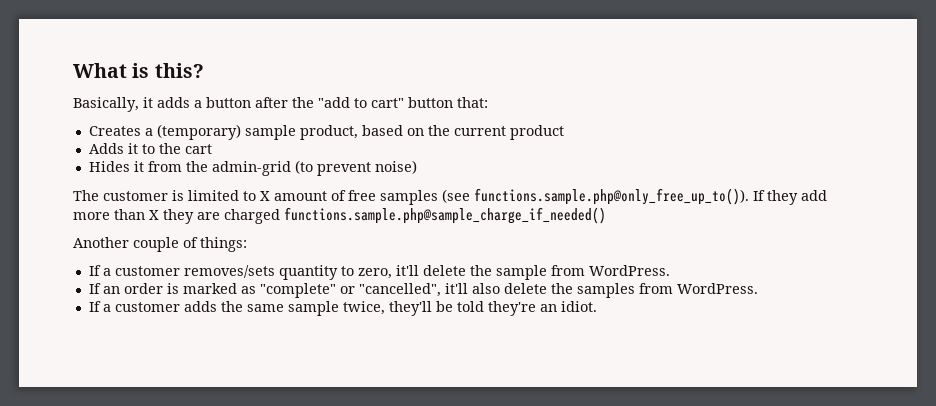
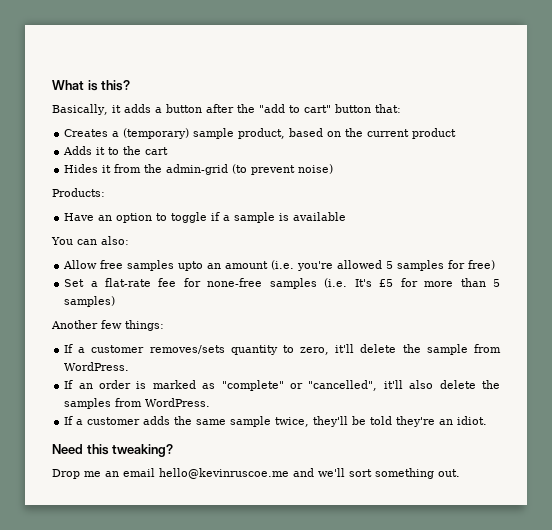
- The customer is limited to X amount of free samples (see functions.sample.php@only_free_up_to()). If they add more than X they are charged functions.sample.php@sample_charge_if_needed()
+ Products:
+ Have an option to toggle if a sample is available
+ You can also:
+ Allow free samples upto an amount (i.e. you're allowed 5 samples for free)
+ Set a flat-rate fee for none-free samples (i.e. It's £5 for more than 5 samples)
- Another couple of things:
+ Another few things:
+ Need this tweaking?
+ Drop me an email hello@kevinruscoe.me and we'll sort something out.

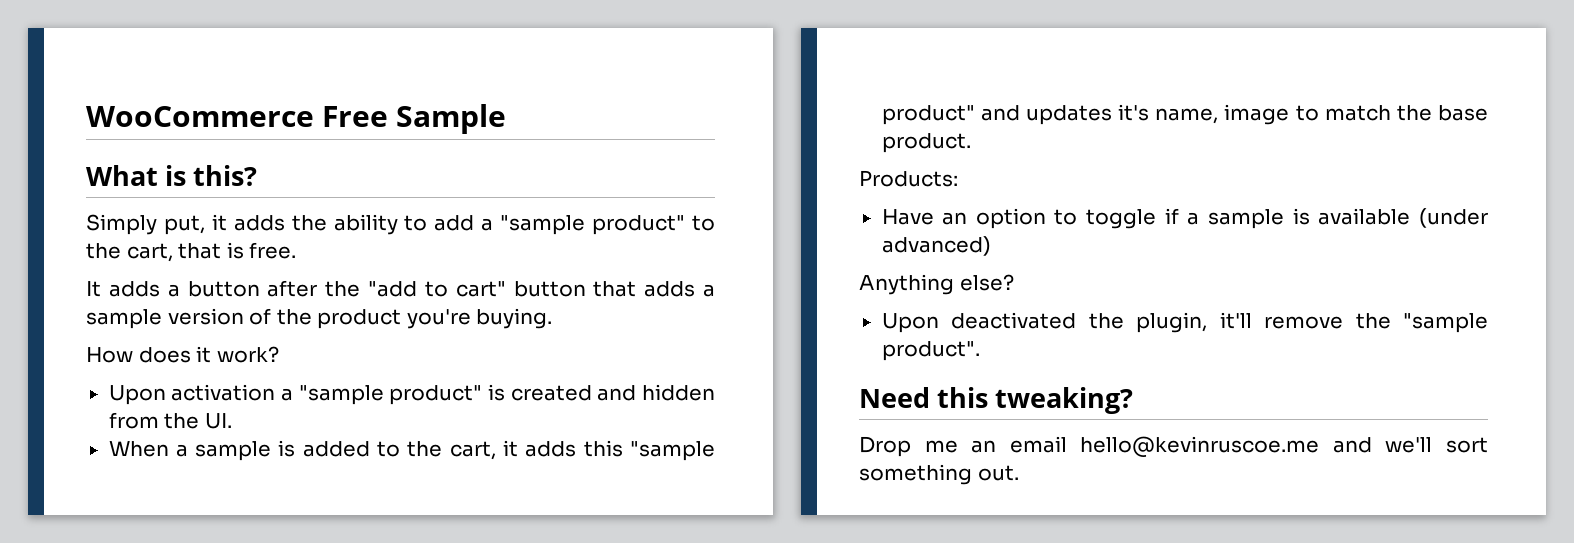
+ WooCommerce Free Sample
- Basically, it adds a button after the "add to cart" button that:
- Creates a (temporary) sample product, based on the current product
- Adds it to the cart
- Hides it from the admin-grid (to prevent noise)
+ Simply put, it adds the ability to add a "sample product" to the cart, that is free.
+ It adds a button after the "add to cart" button that adds a sample version of the product you're buying.
+ How does it work?
+ Upon activation a "sample product" is created and hidden from the UI.
+ When a sample is added to the cart, it adds this "sample product" and updates it's name, image to match the base product.
- Have an option to toggle if a sample is available
- You can also:
- Allow free samples upto an amount (i.e. you're allowed 5 samples for free)
- Set a flat-rate fee for none-free samples (i.e. It's £5 for more than 5 samples)
- Another few things:
- If a customer removes/sets quantity to zero, it'll delete the sample from WordPress.
- If an order is marked as "complete" or "cancelled", it'll also delete the samples from WordPress.
- If a customer adds the same sample twice, they'll be told they're an idiot.
+ Have an option to toggle if a sample is available (under advanced)
+ Anything else?
+ Upon deactivated the plugin, it'll remove the "sample product".

